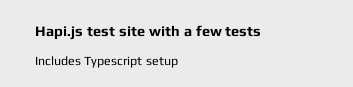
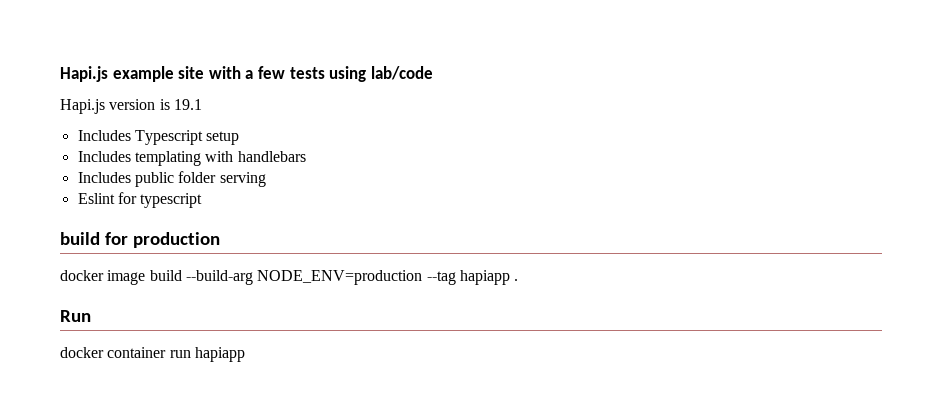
- Hapi.js test site with a few tests
+ Hapi.js example site with a few tests using lab/code
+ Hapi.js version is 19.1
  Includes Typescript setup
+ Includes templating with handlebars
+ Includes public folder serving
+ Eslint for typescript
+ build for production
+ docker image build --build-arg NODE_ENV=production --tag hapiapp .
+ Run
+ docker container run hapiapp

